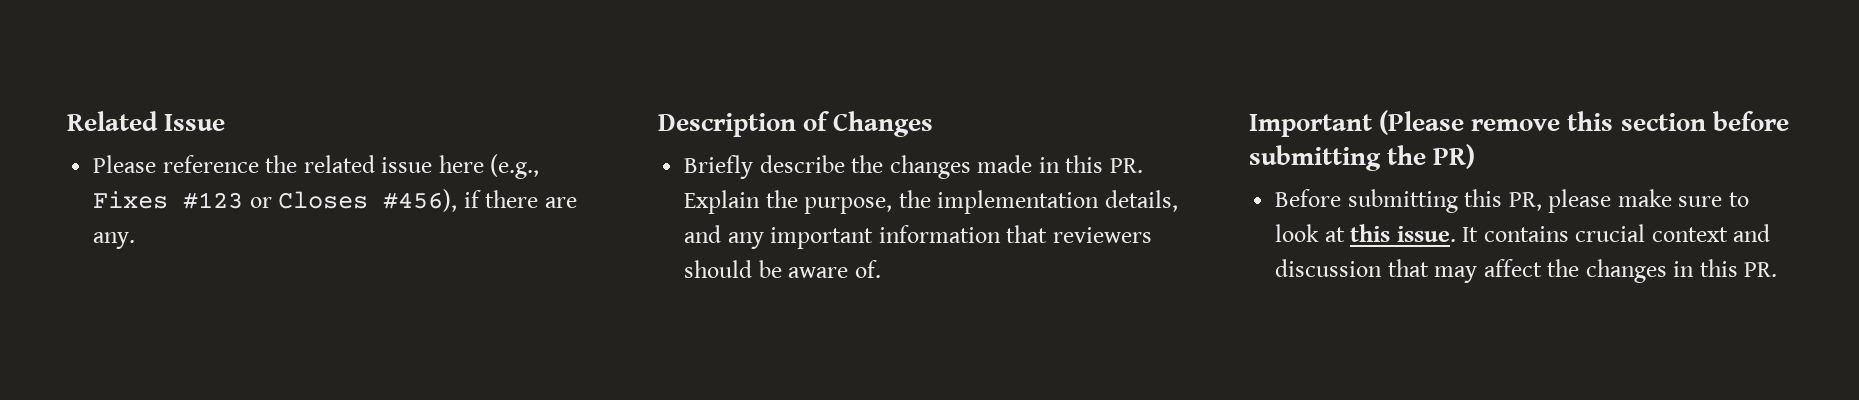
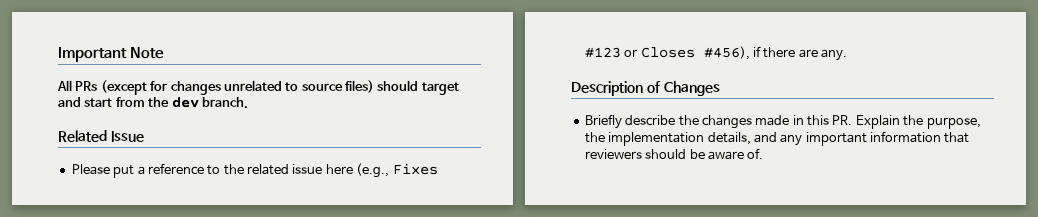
+ Important Note
+ All PRs (except for changes unrelated to source files) should target and start from the dev branch.
- Please reference the related issue here (e.g., Fixes #123 or Closes #456), if there are any.
+ Please put a reference to the related issue here (e.g., Fixes #123 or Closes #456), if there are any.
- Important (Please remove this section before submitting the PR)
- Before submitting this PR, please make sure to look at this issue. It contains crucial context and discussion that may affect the changes in this PR.

